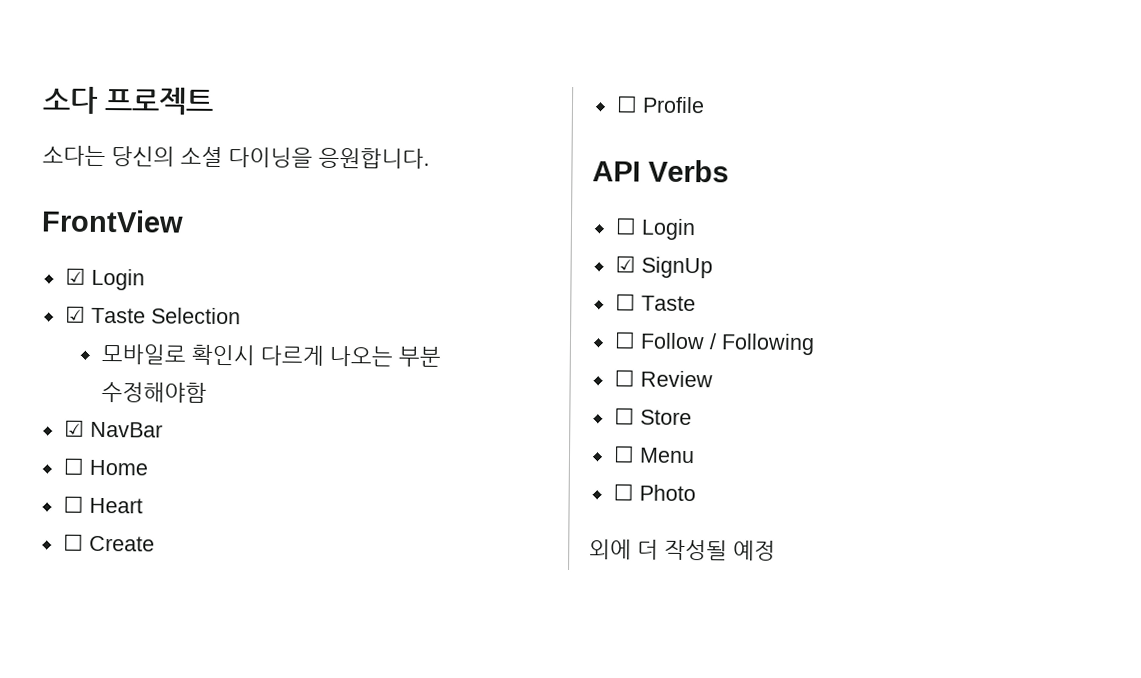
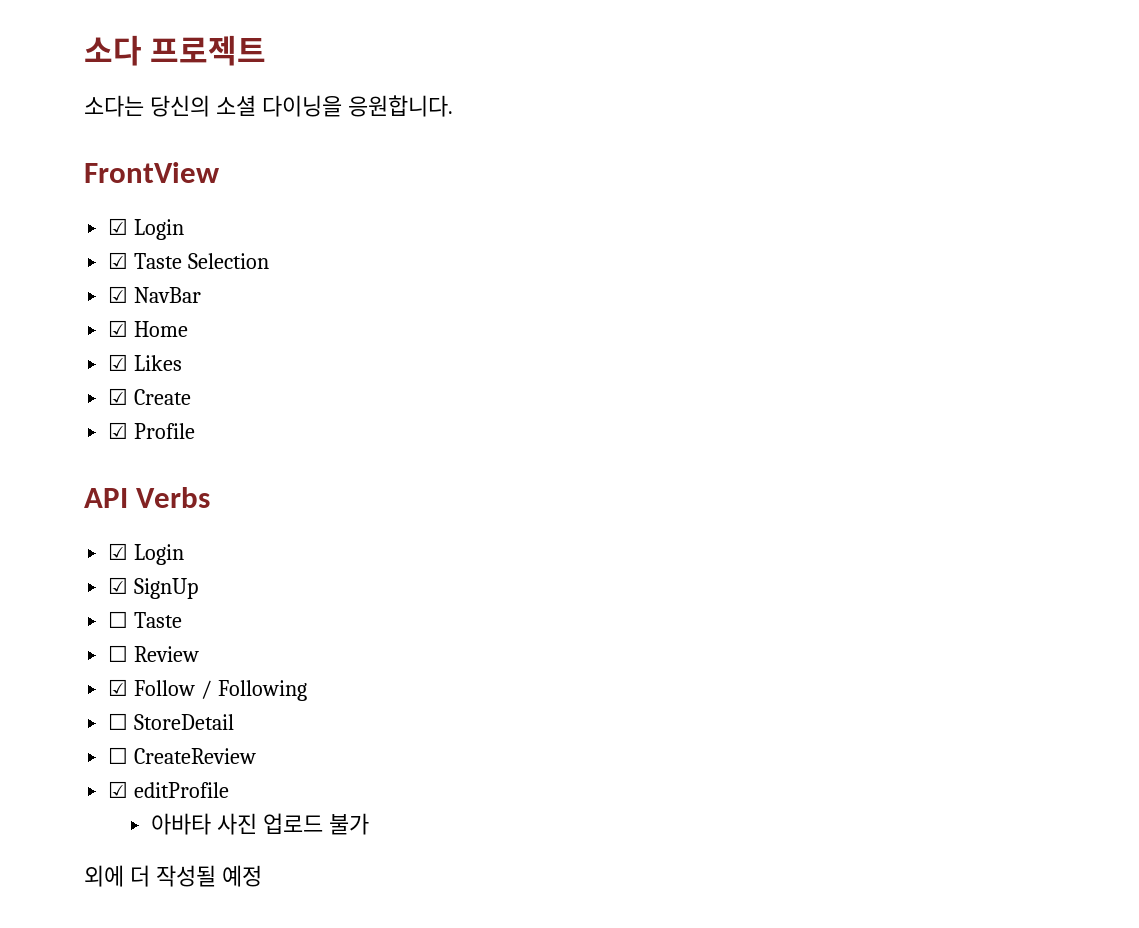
- 모바일로 확인시 다르게 나오는 부분 수정해야함
- ☐ Home
+ ☑ Home
- ☐ Heart
- ☐ Create
+ ☑ Likes
+ ☑ Create
- ☐ Profile
+ ☑ Profile
  API Verbs
- ☐ Login
+ ☑ Login
- ☐ Follow / Following
+ ☐ Review
+ ☑ Follow / Following
- ☐ Review
- ☐ Store
- ☐ Menu
- ☐ Photo
+ ☐ StoreDetail
+ ☐ CreateReview
+ ☑ editProfile
+ 아바타 사진 업로드 불가

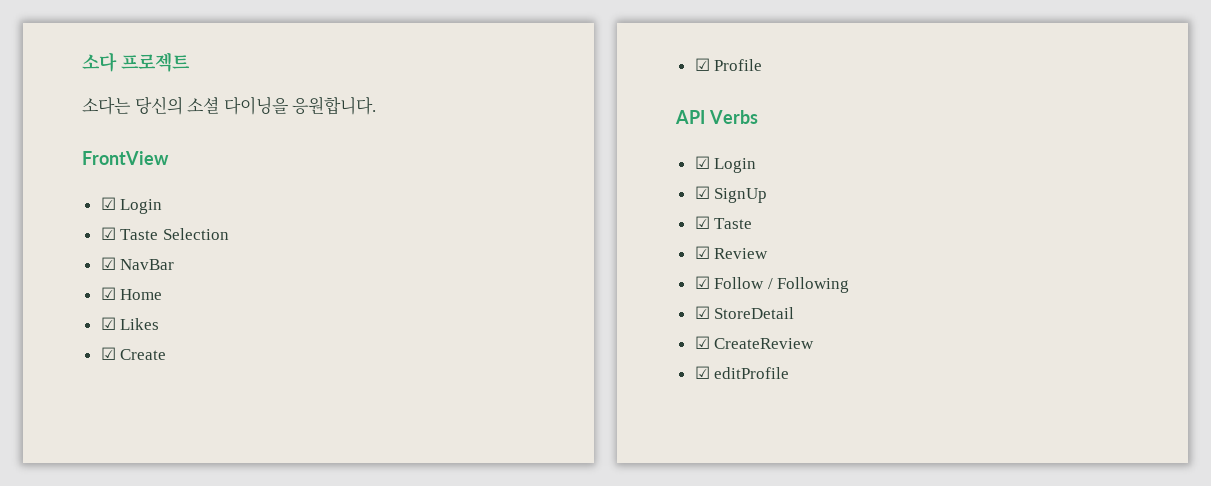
  ☑ SignUp
- ☐ Taste
+ ☑ Taste
- ☐ Review
+ ☑ Review
- ☐ StoreDetail
+ ☑ StoreDetail
- ☐ CreateReview
+ ☑ CreateReview
- 아바타 사진 업로드 불가
- 외에 더 작성될 예정

